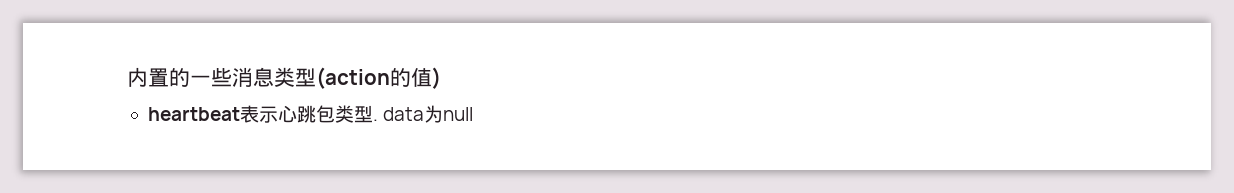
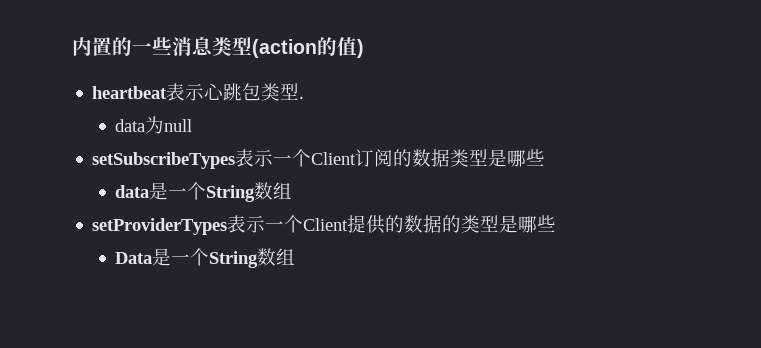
- heartbeat表示心跳包类型. data为null
+ heartbeat表示心跳包类型.
+ data为null
+ setSubscribeTypes表示一个Client订阅的数据类型是哪些
+ data是一个String数组
+ setProviderTypes表示一个Client提供的数据的类型是哪些
+ Data是一个String数组

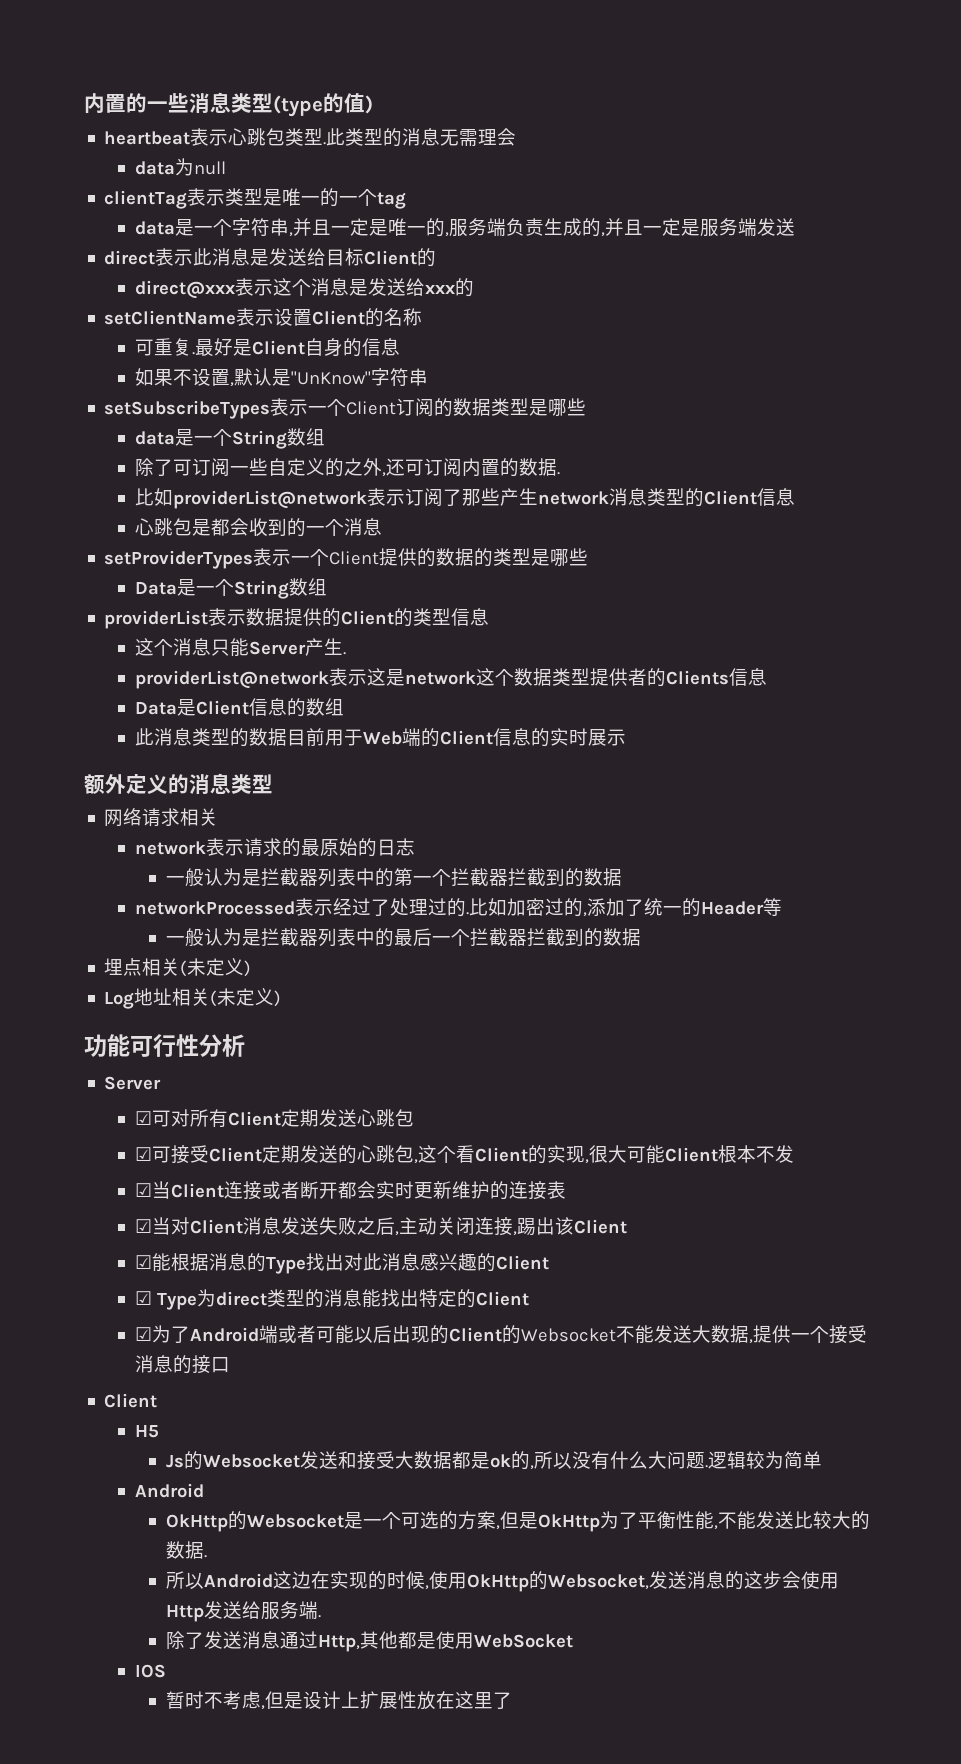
- 内置的一些消息类型(action的值)
+ 内置的一些消息类型(type的值)
- heartbeat表示心跳包类型.
+ heartbeat表示心跳包类型.此类型的消息无需理会
  data为null
+ clientTag表示类型是唯一的一个tag
+ data是一个字符串,并且一定是唯一的,服务端负责生成的,并且一定是服务端发送
+ direct表示此消息是发送给目标Client的
+ direct@xxx表示这个消息是发送给xxx的
+ setClientName表示设置Client的名称
+ 可重复.最好是Client自身的信息
+ 如果不设置,默认是"UnKnow"字符串
+ 除了可订阅一些自定义的之外,还可订阅内置的数据.
+ 比如providerList@network表示订阅了那些产生network消息类型的Client信息
+ 心跳包是都会收到的一个消息
+ providerList表示数据提供的Client的类型信息
+ 这个消息只能Server产生.
+ providerList@network表示这是network这个数据类型提供者的Clients信息
+ Data是Client信息的数组
+ 此消息类型的数据目前用于Web端的Client信息的实时展示
+ 额外定义的消息类型
+ 网络请求相关
+ network表示请求的最原始的日志
+ 一般认为是拦截器列表中的第一个拦截器拦截到的数据
+ networkProcessed表示经过了处理过的.比如加密过的,添加了统一的Header等
+ 一般认为是拦截器列表中的最后一个拦截器拦截到的数据
+ 埋点相关(未定义)
+ Log地址相关(未定义)
+ 功能可行性分析
+ Server
+ ☑可对所有Client定期发送心跳包
+ ☑可接受Client定期发送的心跳包,这个看Client的实现,很大可能Client根本不发
+ ☑当Client连接或者断开都会实时更新维护的连接表
+ ☑当对Client消息发送失败之后,主动关闭连接,踢出该Client
+ ☑能根据消息的Type找出对此消息感兴趣的Client
+ ☑ Type为direct类型的消息能找出特定的Client
+ ☑为了Android端或者可能以后出现的Client的Websocket不能发送大数据,提供一个接受消息的接口
+ Client
+ H5
+ Js的Websocket发送和接受大数据都是ok的,所以没有什么大问题.逻辑较为简单
+ Android
+ OkHttp的Websocket是一个可选的方案,但是OkHttp为了平衡性能,不能发送比较大的数据.
+ 所以Android这边在实现的时候,使用OkHttp的Websocket,发送消息的这步会使用Http发送给服务端.
+ 除了发送消息通过Http,其他都是使用WebSocket
+ IOS
+ 暂时不考虑,但是设计上扩展性放在这里了

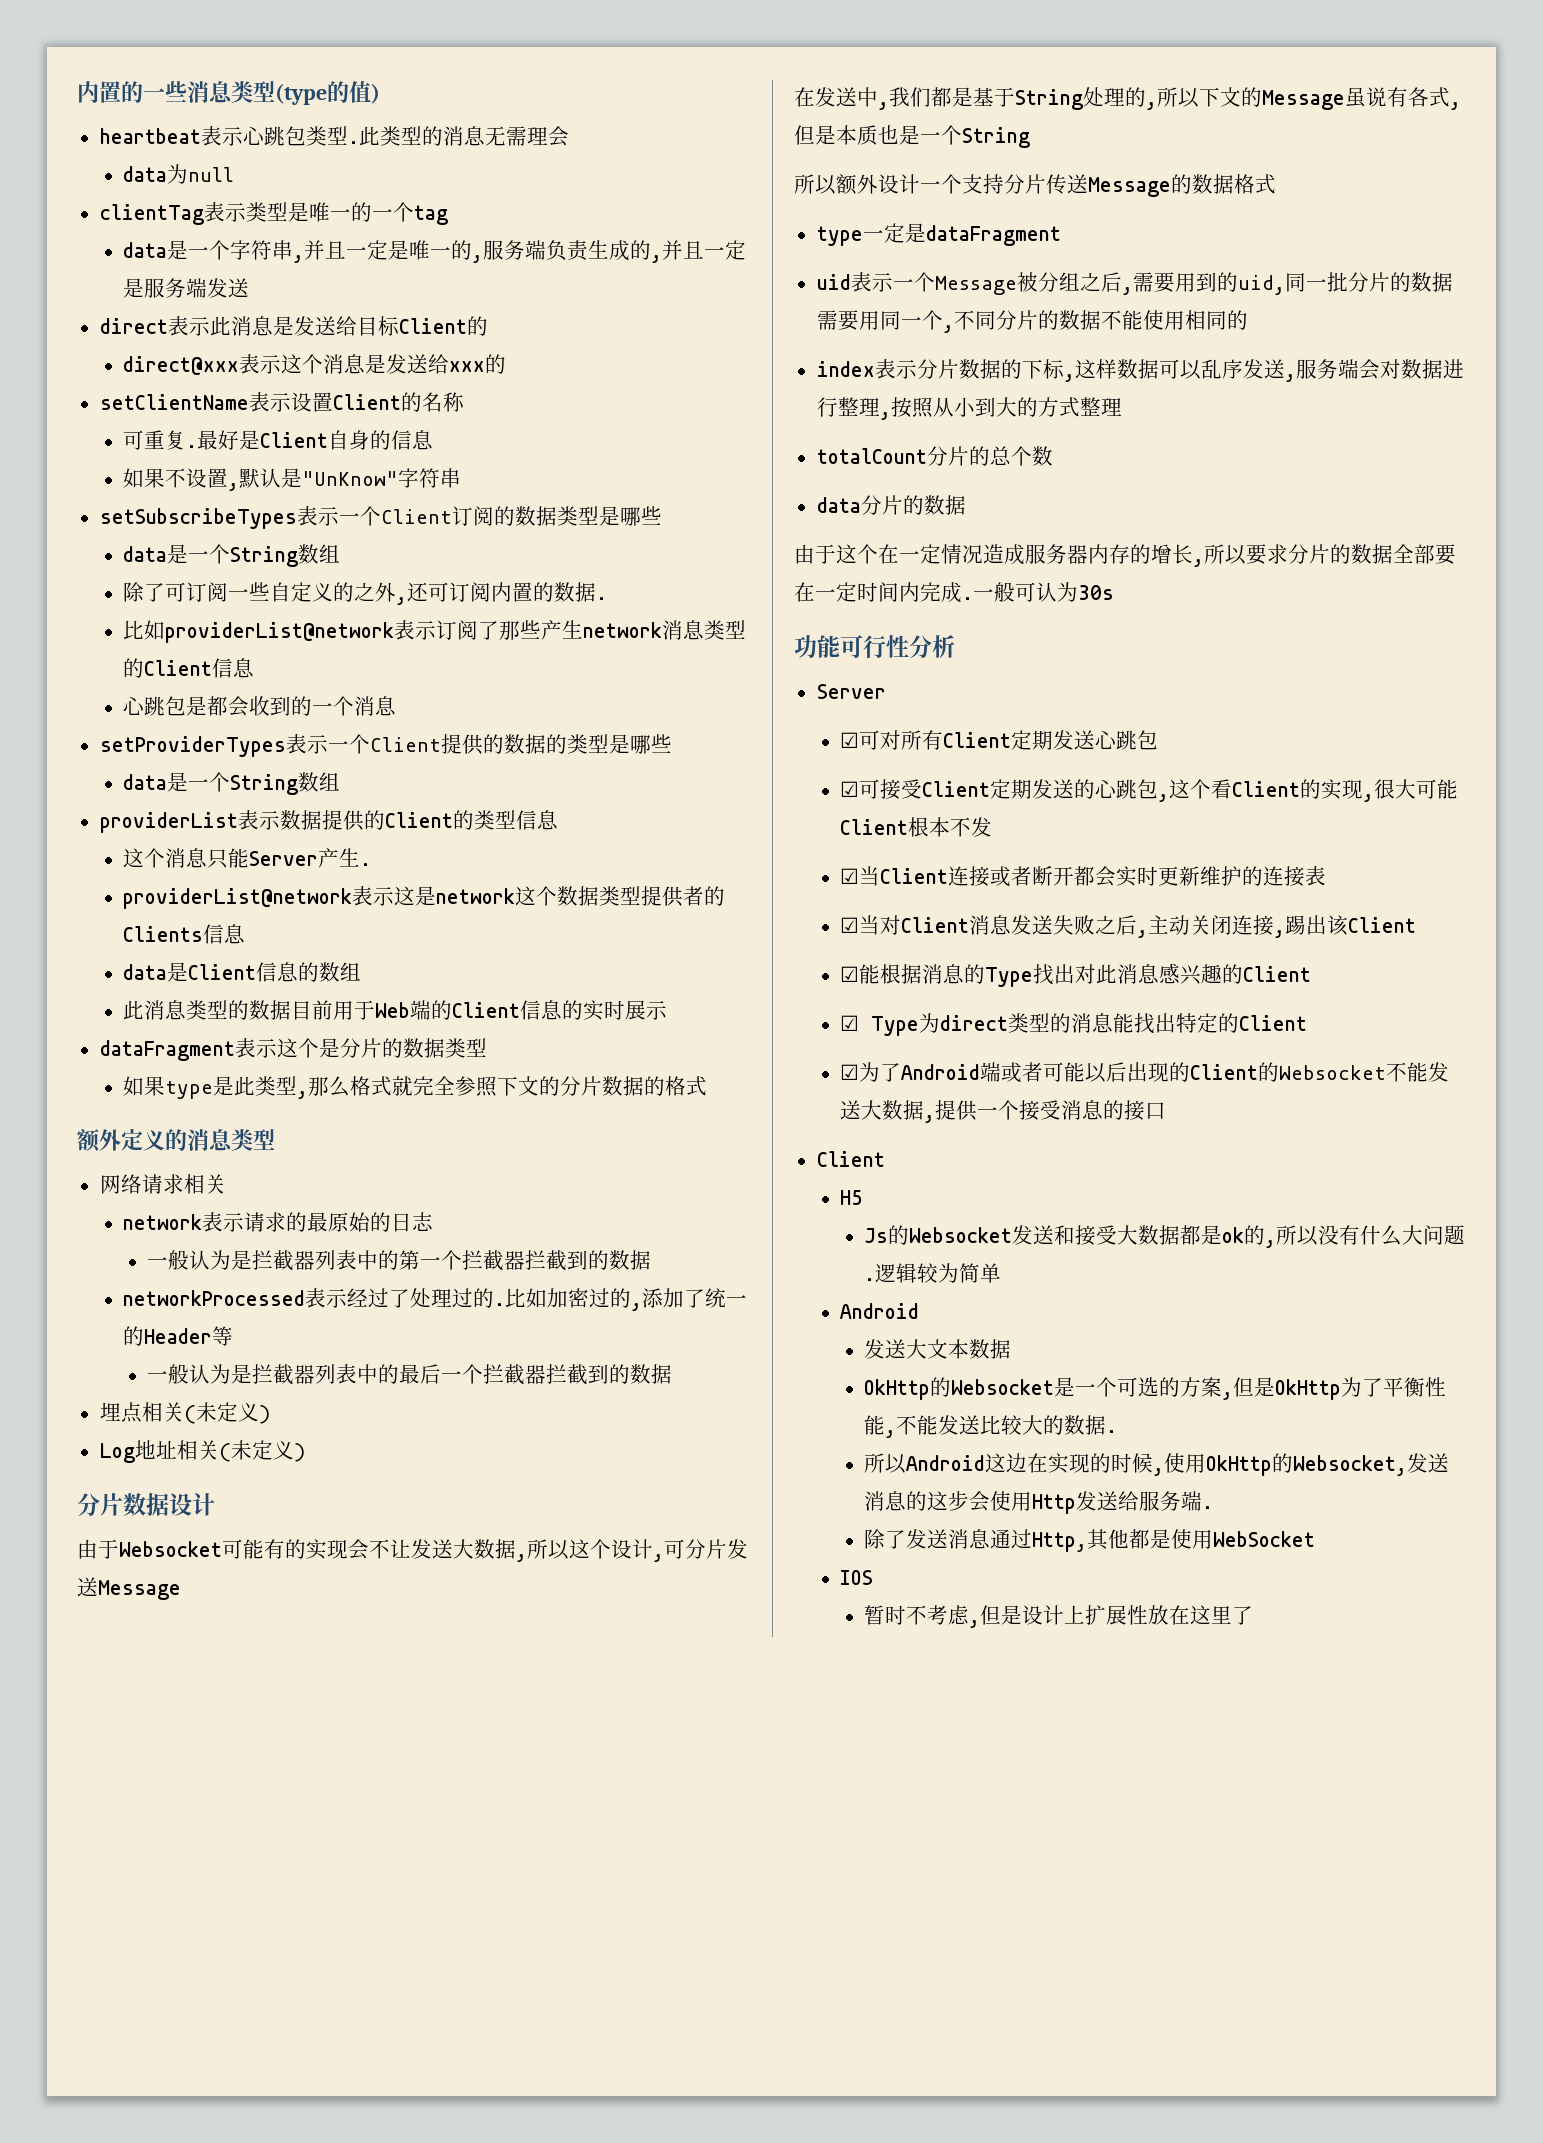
  setProviderTypes表示一个Client提供的数据的类型是哪些
- Data是一个String数组
+ data是一个String数组
- Data是Client信息的数组
+ data是Client信息的数组
+ dataFragment表示这个是分片的数据类型
+ 如果type是此类型,那么格式就完全参照下文的分片数据的格式
+ 分片数据设计
+ 由于Websocket可能有的实现会不让发送大数据,所以这个设计,可分片发送Message
+ 在发送中,我们都是基于String处理的,所以下文的Message虽说有各式,但是本质也是一个String
+ 所以额外设计一个支持分片传送Message的数据格式
+ type一定是dataFragment
+ uid表示一个Message被分组之后,需要用到的uid,同一批分片的数据需要用同一个,不同分片的数据不能使用相同的
+ index表示分片数据的下标,这样数据可以乱序发送,服务端会对数据进行整理,按照从小到大的方式整理
+ totalCount分片的总个数
+ data分片的数据
+ 由于这个在一定情况造成服务器内存的增长,所以要求分片的数据全部要在一定时间内完成.一般可认为30s
+ 发送大文本数据

